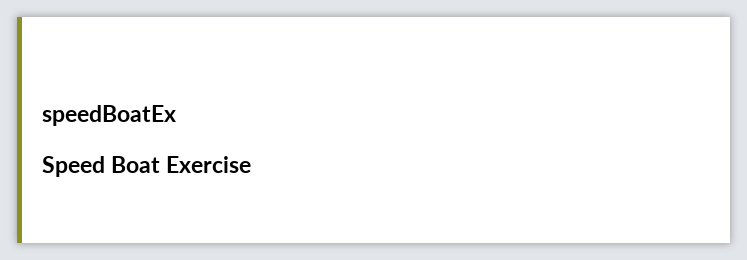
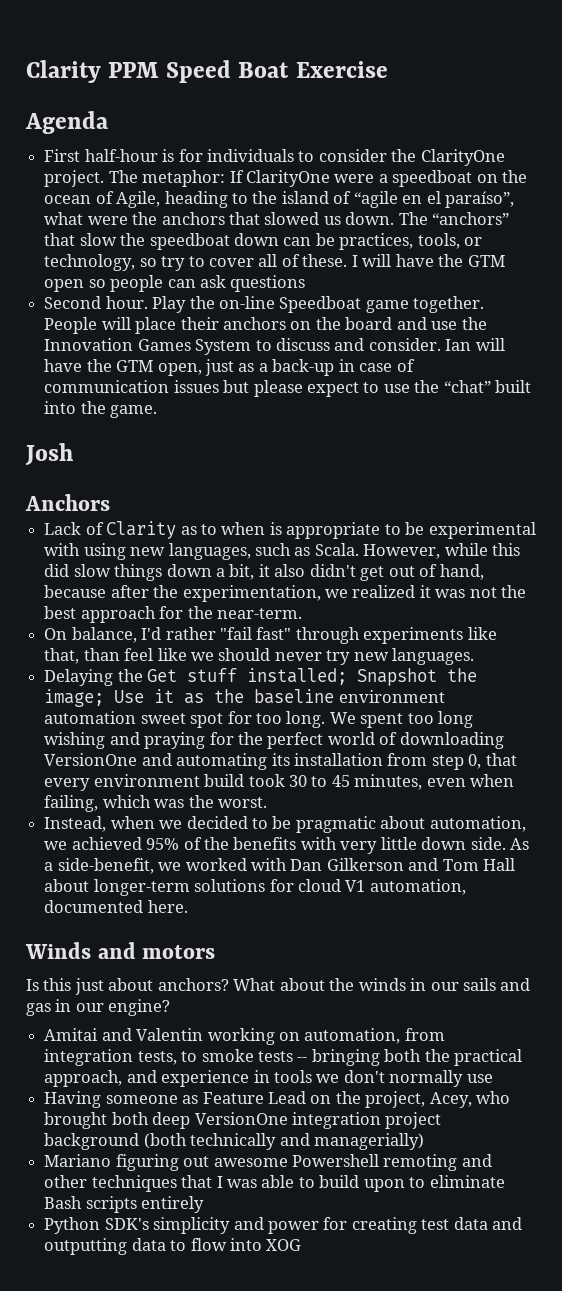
- speedBoatEx
- Speed Boat Exercise
+ Clarity PPM Speed Boat Exercise
+ Agenda
+ First half-hour is for individuals to consider the ClarityOne project. The metaphor: If ClarityOne were a speedboat on the ocean of Agile, heading to the island of “agile en el paraíso”, what were the anchors that slowed us down. The “anchors” that slow the speedboat down can be practices, tools, or technology, so try to cover all of these. I will have the GTM open so people can ask questions
+ Second hour. Play the on-line Speedboat game together. People will place their anchors on the board and use the Innovation Games System to discuss and consider. Ian will have the GTM open, just as a back-up in case of communication issues but please expect to use the “chat” built into the game.
+ Josh
+ Anchors
+ Lack of Clarity as to when is appropriate to be experimental with using new languages, such as Scala. However, while this did slow things down a bit, it also didn't get out of hand, because after the experimentation, we realized it was not the best approach for the near-term.
+ On balance, I'd rather "fail fast" through experiments like that, than feel like we should never try new languages.
+ Delaying the Get stuff installed; Snapshot the image; Use it as the baseline environment automation sweet spot for too long. We spent too long wishing and praying for the perfect world of downloading VersionOne and automating its installation from step 0, that every environment build took 30 to 45 minutes, even when failing, which was the worst.
+ Instead, when we decided to be pragmatic about automation, we achieved 95% of the benefits with very little down side. As a side-benefit, we worked with Dan Gilkerson and Tom Hall about longer-term solutions for cloud V1 automation, documented here.
+ Winds and motors
+ Is this just about anchors? What about the winds in our sails and gas in our engine?
+ Amitai and Valentin working on automation, from integration tests, to smoke tests -- bringing both the practical approach, and experience in tools we don't normally use
+ Having someone as Feature Lead on the project, Acey, who brought both deep VersionOne integration project background (both technically and managerially)
+ Mariano figuring out awesome Powershell remoting and other techniques that I was able to build upon to eliminate Bash scripts entirely
+ Python SDK's simplicity and power for creating test data and outputting data to flow into XOG

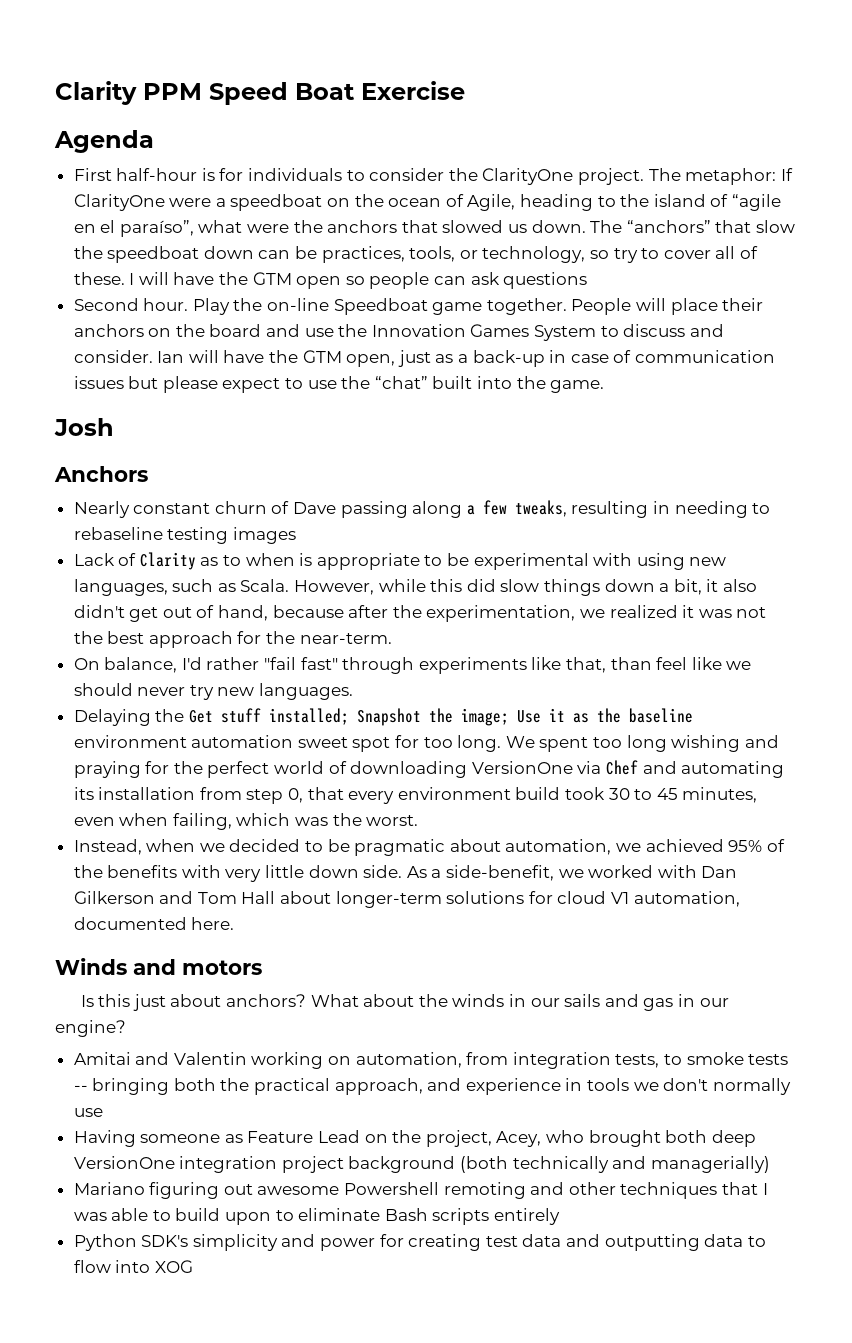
+ Nearly constant churn of Dave passing along a few tweaks, resulting in needing to rebaseline testing images
- We spent too long wishing and praying for the perfect world of downloading VersionOne and automating its installation from step 0, that every environment build took 30 to 45 minutes, even when failing, which was the worst.
+ We spent too long wishing and praying for the perfect world of downloading VersionOne via Chef and automating its installation from step 0, that every environment build took 30 to 45 minutes, even when failing, which was the worst.

